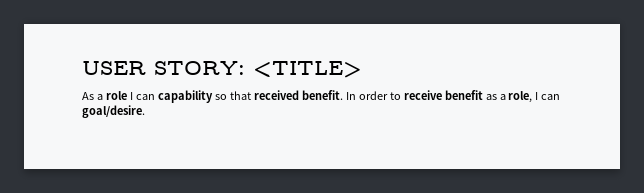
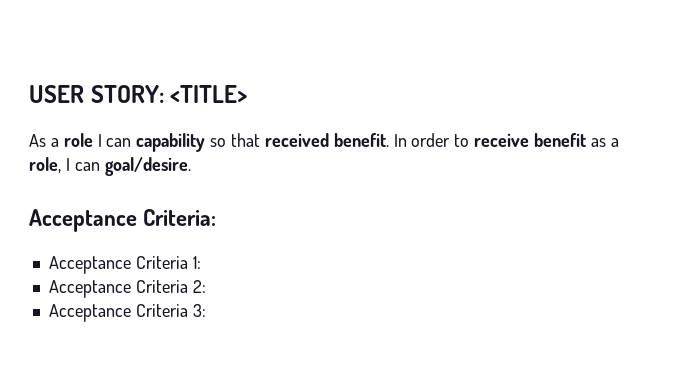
+ Acceptance Criteria:
+ Acceptance Criteria 1:
+ Acceptance Criteria 2:
+ Acceptance Criteria 3:

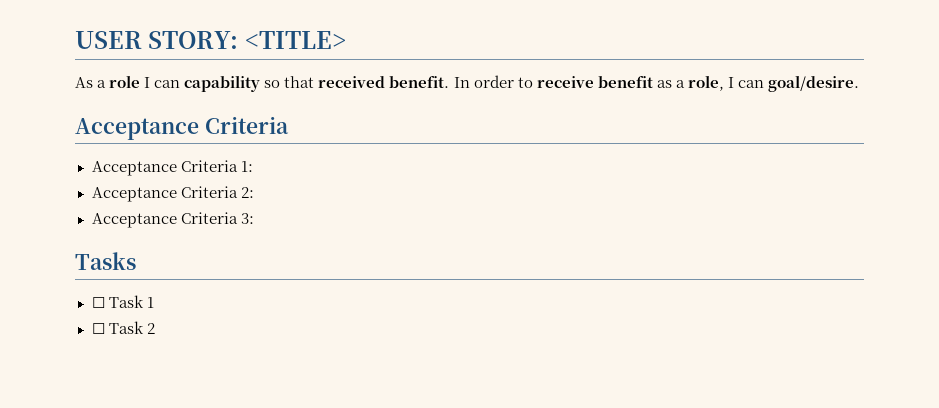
  In order to receive benefit as a role, I can goal/desire.
- Acceptance Criteria:
+ Acceptance Criteria
+ Tasks
+ ☐ Task 1
+ ☐ Task 2

